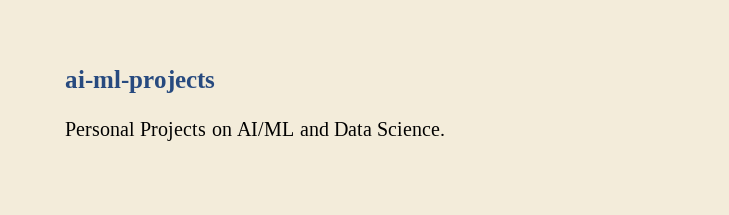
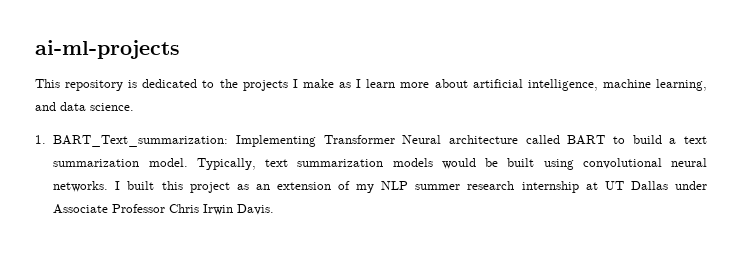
- Personal Projects on AI/ML and Data Science.
+ This repository is dedicated to the projects I make as I learn more about artificial intelligence, machine learning, and data science.
+ 1. BART_Text_summarization: Implementing Transformer Neural architecture called BART to build a text summarization model. Typically, text summarization models would be built using convolutional neural networks. I built this project as an extension of my NLP summer research internship at UT Dallas under Associate Professor Chris Irwin Davis.

